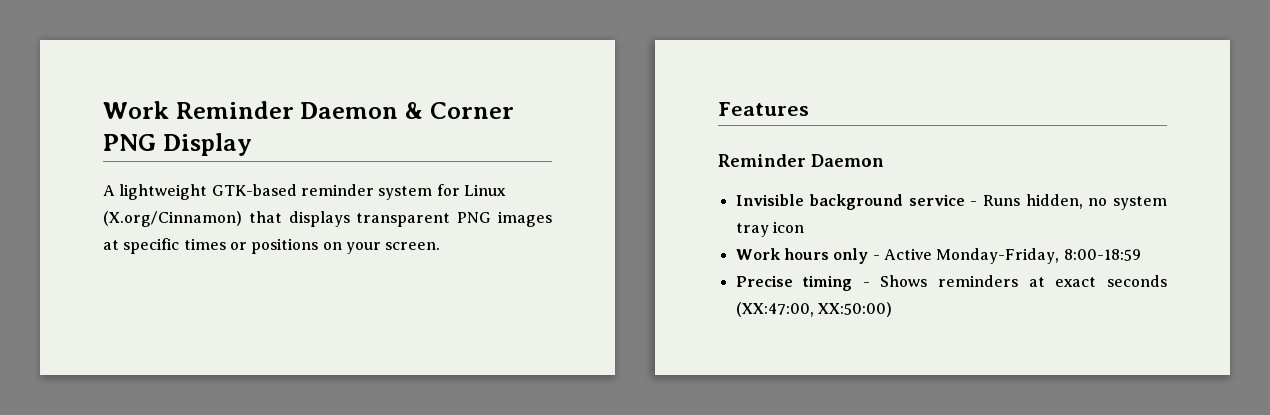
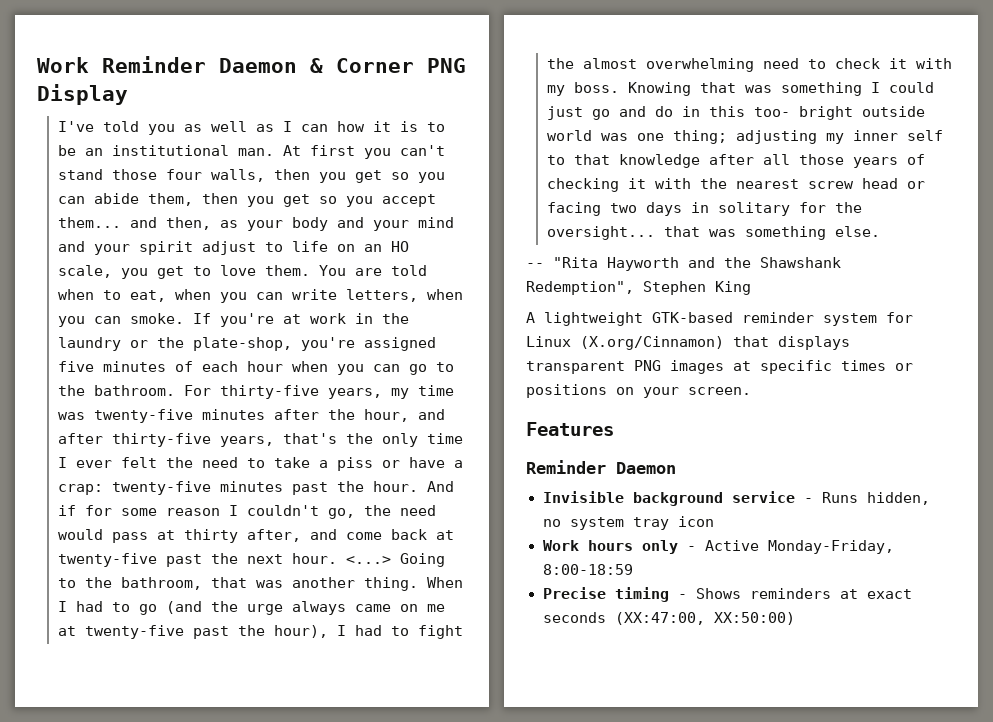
+ I've told you as well as I can how it is to be an institutional man. At first you can't stand those four walls, then you get so you can abide them, then you get so you accept them... and then, as your body and your mind and your spirit adjust to life on an HO scale, you get to love them. You are told when to eat, when you can write letters, when you can smoke. If you're at work in the laundry or the plate-shop, you're assigned five minutes of each hour when you can go to the bathroom. For thirty-five years, my time was twenty-five minutes after the hour, and after thirty-five years, that's the only time I ever felt the need to take a piss or have a crap: twenty-five minutes past the hour. And if for some reason I couldn't go, the need would pass at thirty after, and come back at twenty-five past the next hour. <...> Going to the bathroom, that was another thing. When I had to go (and the urge always came on me at twenty-five past the hour), I had to fight the almost overwhelming need to check it with my boss. Knowing that was something I could just go and do in this too- bright outside world was one thing; adjusting my inner self to that knowledge after all those years of checking it with the nearest screw head or facing two days in solitary for the oversight... that was something else.
+ -- "Rita Hayworth and the Shawshank Redemption", Stephen King

